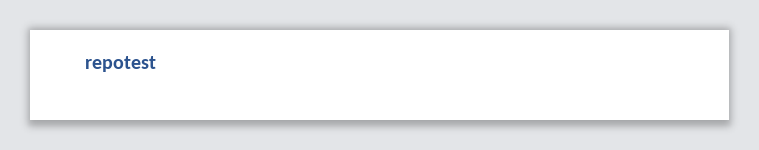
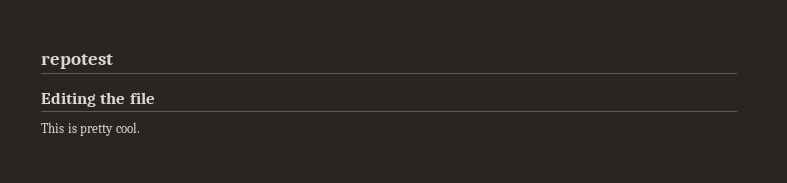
+ Editing the file
+ This is pretty cool.

